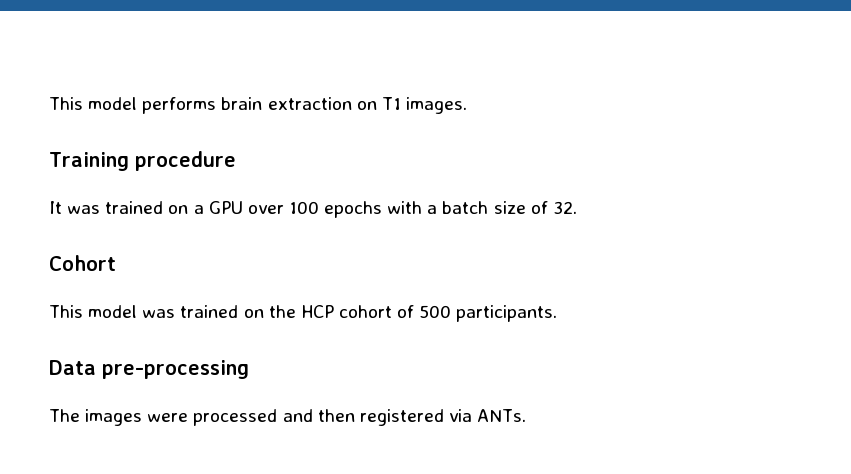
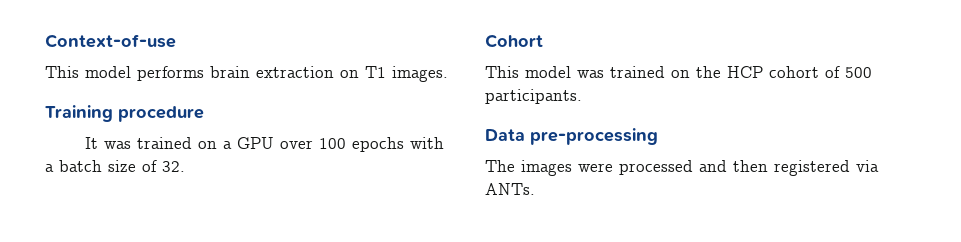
+ Context-of-use

